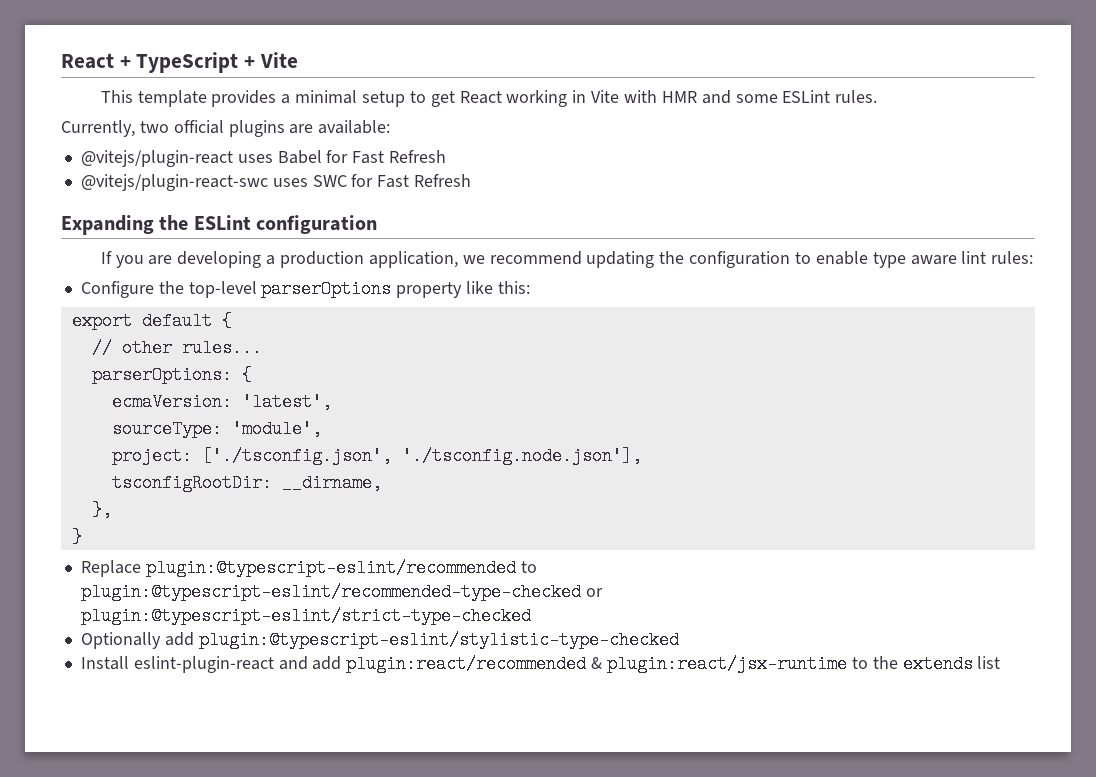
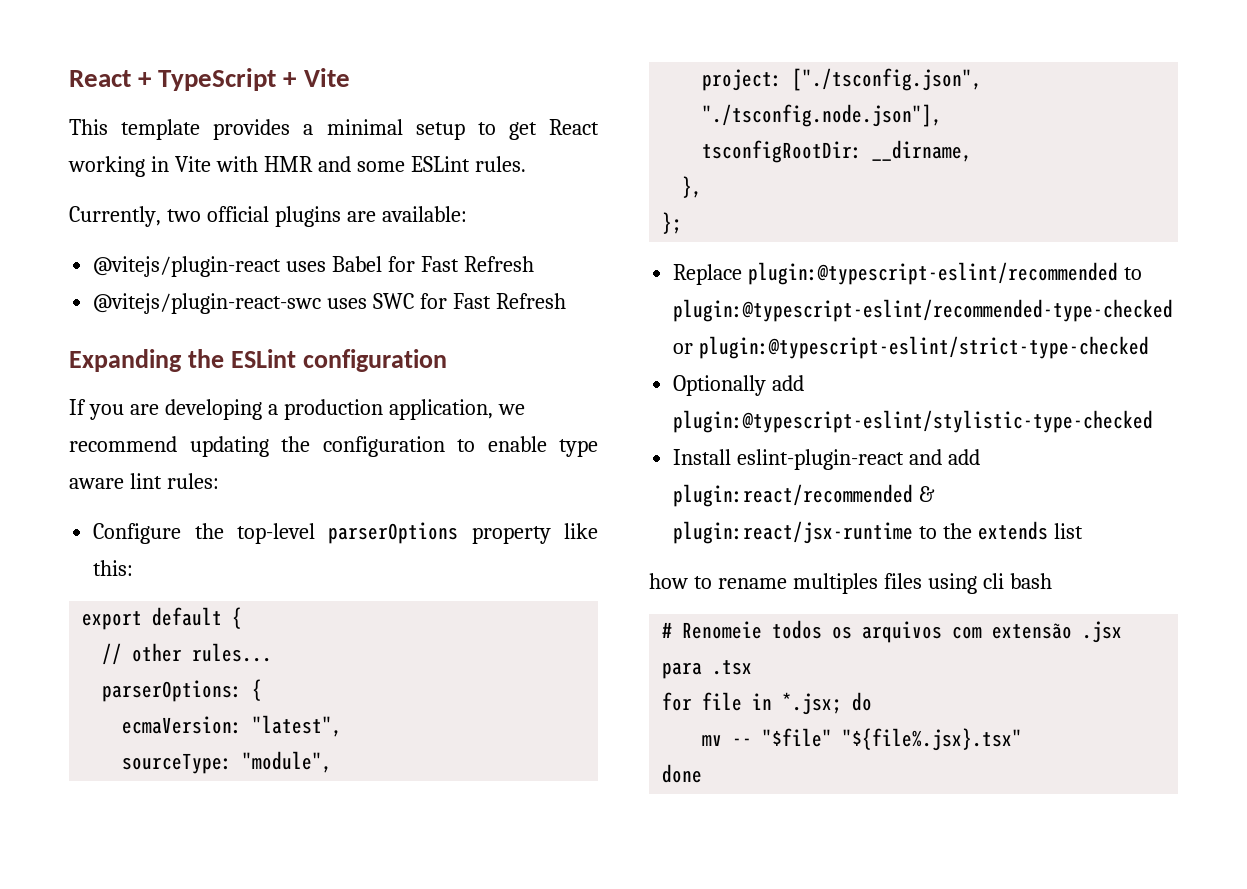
- ecmaVersion: 'latest',
+ ecmaVersion: "latest",
- sourceType: 'module',
+ sourceType: "module",
- project: ['./tsconfig.json', './tsconfig.node.json'],
+ project: ["./tsconfig.json", "./tsconfig.node.json"],
- }
+ };
+ how to rename multiples files using cli bash
+ # Renomeie todos os arquivos com extensão .jsx para .tsx
+ for file in *.jsx; do
+ mv -- "$file" "${file%.jsx}.tsx"
+ done

